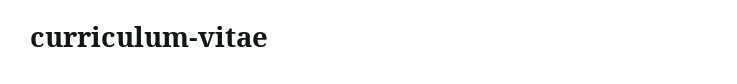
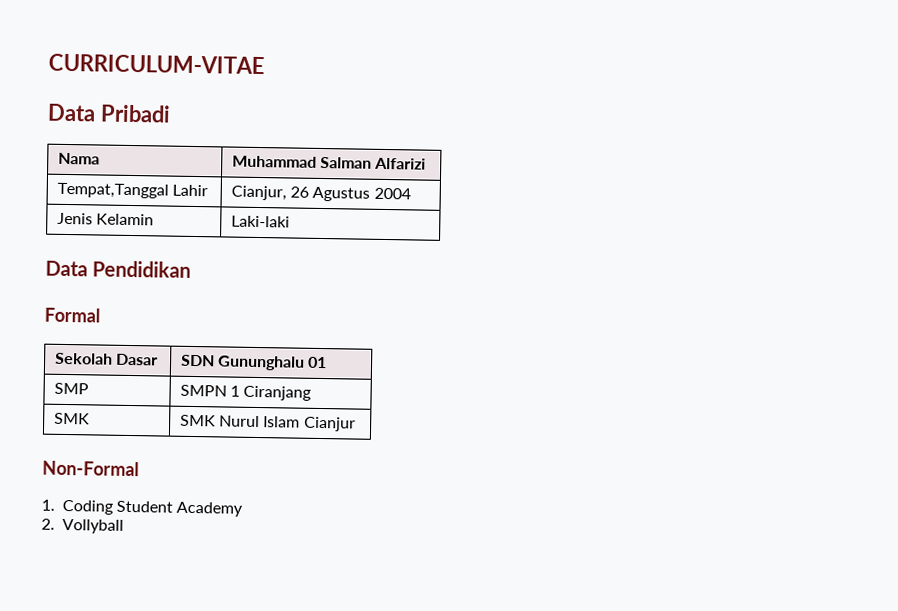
- curriculum-vitae
+ CURRICULUM-VITAE
+ Data Pribadi
+ Nama | Muhammad Salman Alfarizi
+ Tempat,Tanggal Lahir | Cianjur, 26 Agustus 2004
+ Jenis Kelamin | Laki-laki
+ Data Pendidikan
+ Formal
+ Sekolah Dasar | SDN Gununghalu 01
+ SMP | SMPN 1 Ciranjang
+ SMK | SMK Nurul Islam Cianjur
+ Non-Formal
+ 1. Coding Student Academy
+ 2. Vollyball

